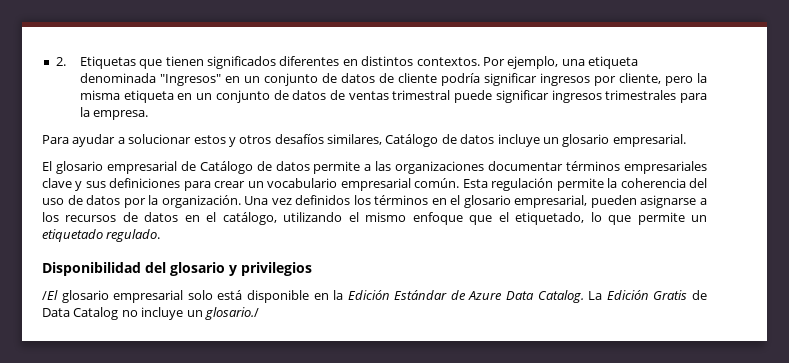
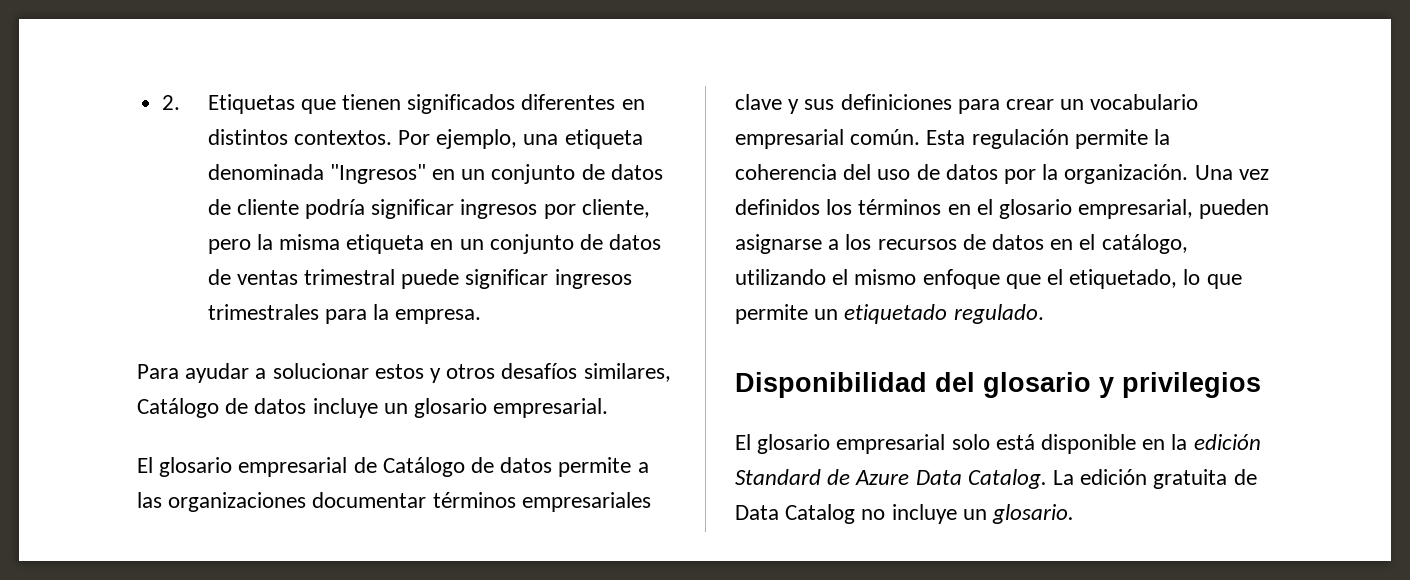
- /El glosario empresarial solo está disponible en la Edición Estándar de Azure Data Catalog.
+ El glosario empresarial solo está disponible en la edición Standard de Azure Data Catalog.
- La Edición Gratis de Data Catalog no incluye un glosario./
+ La edición gratuita de Data Catalog no incluye un glosario.

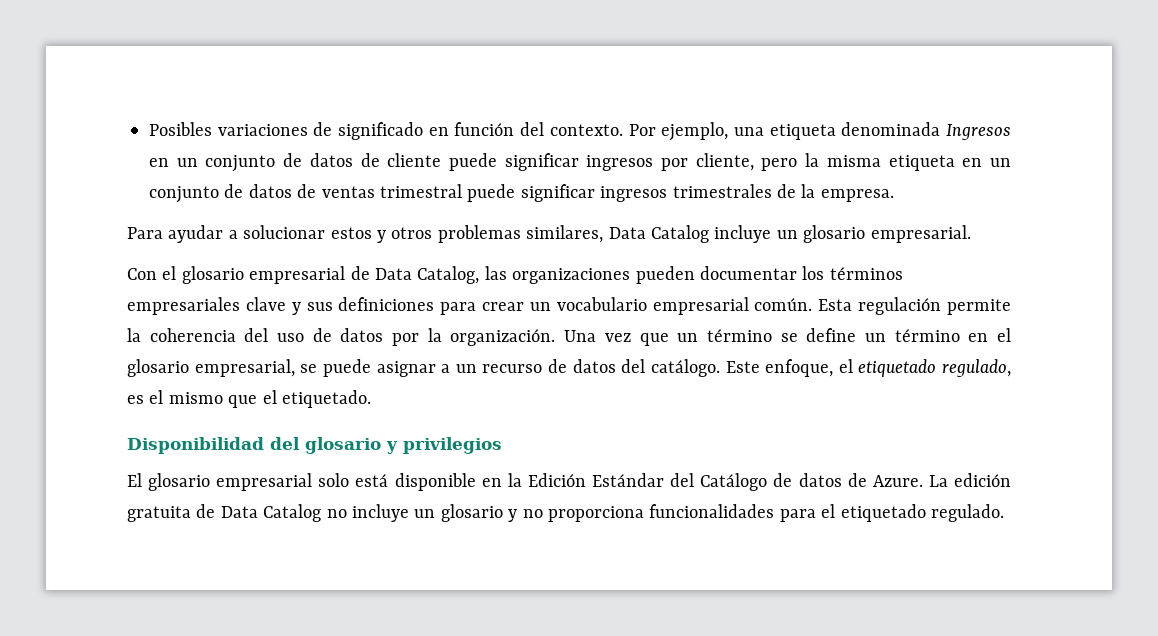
- 2. Etiquetas que tienen significados diferentes en distintos contextos.
+ Posibles variaciones de significado en función del contexto.
- Por ejemplo, una etiqueta denominada "Ingresos" en un conjunto de datos de cliente podría significar ingresos por cliente, pero la misma etiqueta en un conjunto de datos de ventas trimestral puede significar ingresos trimestrales para la empresa.
+ Por ejemplo, una etiqueta denominada Ingresos en un conjunto de datos de cliente puede significar ingresos por cliente, pero la misma etiqueta en un conjunto de datos de ventas trimestral puede significar ingresos trimestrales de la empresa.
- Para ayudar a solucionar estos y otros desafíos similares, Catálogo de datos incluye un glosario empresarial.
+ Para ayudar a solucionar estos y otros problemas similares, Data Catalog incluye un glosario empresarial.
- El glosario empresarial de Catálogo de datos permite a las organizaciones documentar términos empresariales clave y sus definiciones para crear un vocabulario empresarial común.
+ Con el glosario empresarial de Data Catalog, las organizaciones pueden documentar los términos empresariales clave y sus definiciones para crear un vocabulario empresarial común.
- Una vez definidos los términos en el glosario empresarial, pueden asignarse a los recursos de datos en el catálogo, utilizando el mismo enfoque que el etiquetado, lo que permite un etiquetado regulado.
+ Una vez que un término se define un término en el glosario empresarial, se puede asignar a un recurso de datos del catálogo. Este enfoque, el etiquetado regulado, es el mismo que el etiquetado.
- El glosario empresarial solo está disponible en la edición Standard de Azure Data Catalog.
+ El glosario empresarial solo está disponible en la Edición Estándar del Catálogo de datos de Azure.
- La edición gratuita de Data Catalog no incluye un glosario.
+ La edición gratuita de Data Catalog no incluye un glosario y no proporciona funcionalidades para el etiquetado regulado.

